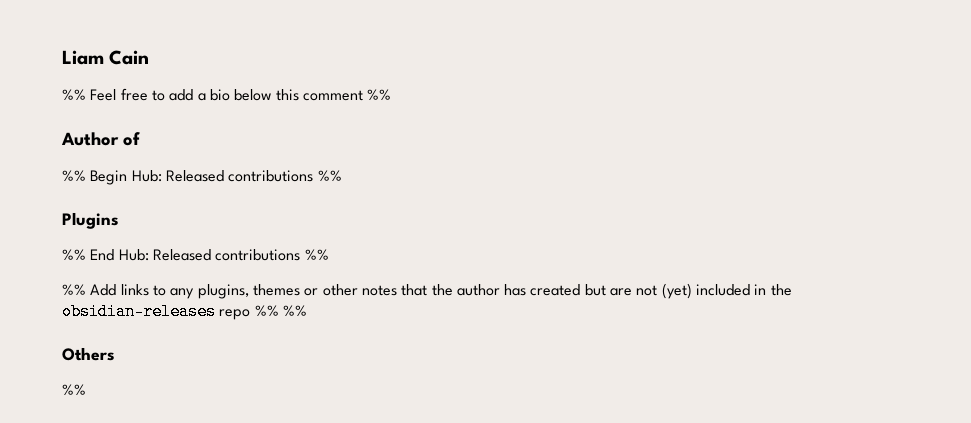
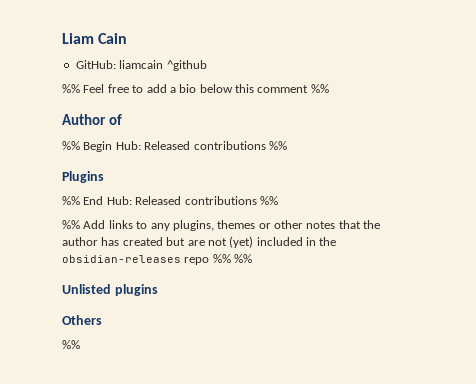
+ GitHub: liamcain ^github
+ Unlisted plugins

